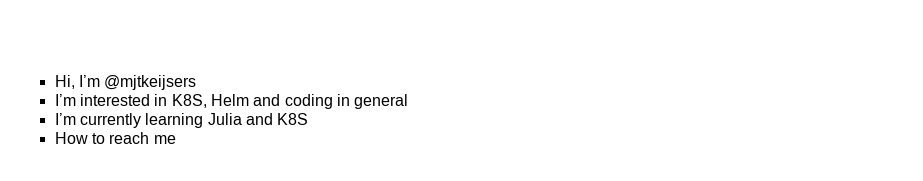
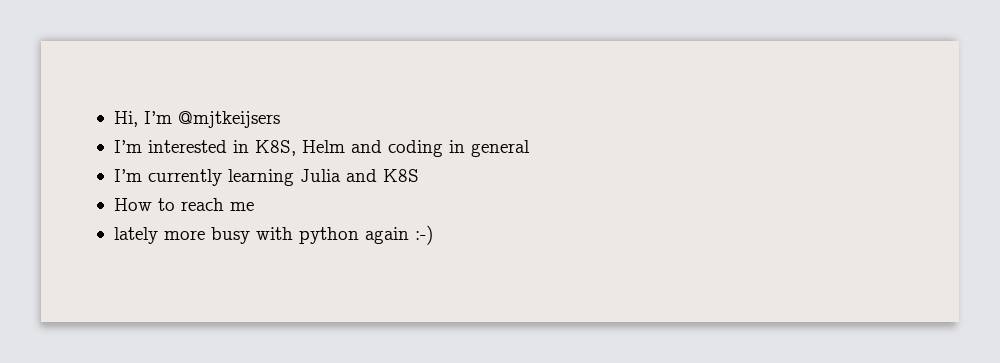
+ lately more busy with python again :-)

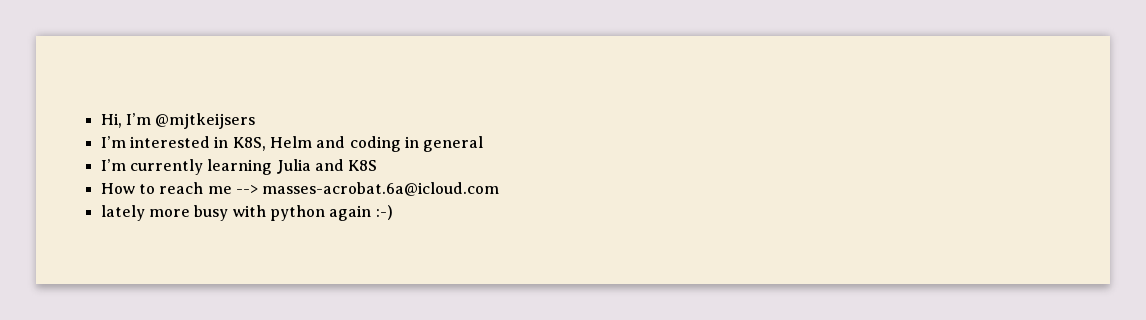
- How to reach me
+ How to reach me --> masses-acrobat.6a@icloud.com

